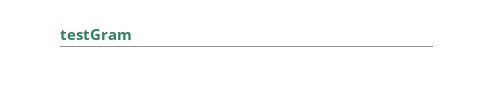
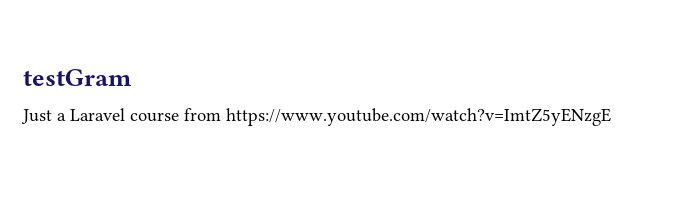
+ Just a Laravel course from https://www.youtube.com/watch?v=ImtZ5yENzgE

